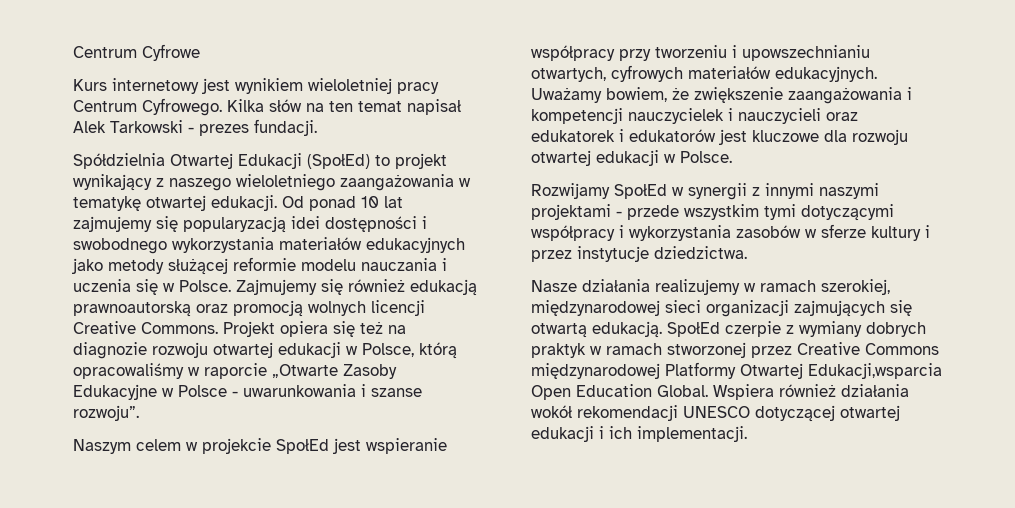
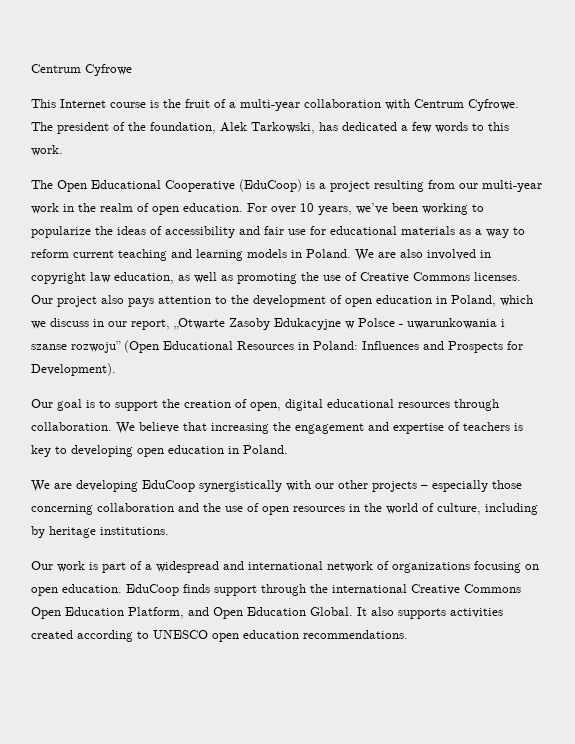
- Kurs internetowy jest wynikiem wieloletniej pracy Centrum Cyfrowego. Kilka słów na ten temat napisał Alek Tarkowski - prezes fundacji.
- Spółdzielnia Otwartej Edukacji (SpołEd) to projekt wynikający z naszego wieloletniego zaangażowania w tematykę otwartej edukacji. Od ponad 10 lat zajmujemy się popularyzacją idei dostępności i swobodnego wykorzystania materiałów edukacyjnych jako metody służącej reformie modelu nauczania i uczenia się w Polsce. Zajmujemy się również edukacją prawnoautorską oraz promocją wolnych licencji Creative Commons. Projekt opiera się też na diagnozie rozwoju otwartej edukacji w Polsce, którą opracowaliśmy w raporcie „Otwarte Zasoby Edukacyjne w Polsce - uwarunkowania i szanse rozwoju”.
- Naszym celem w projekcie SpołEd jest wspieranie współpracy przy tworzeniu i upowszechnianiu otwartych, cyfrowych materiałów edukacyjnych. Uważamy bowiem, że zwiększenie zaangażowania i kompetencji nauczycielek i nauczycieli oraz edukatorek i edukatorów jest kluczowe dla rozwoju otwartej edukacji w Polsce.
- Rozwijamy SpołEd w synergii z innymi naszymi projektami - przede wszystkim tymi dotyczącymi współpracy i wykorzystania zasobów w sferze kultury i przez instytucje dziedzictwa.
- Nasze działania realizujemy w ramach szerokiej, międzynarodowej sieci organizacji zajmujących się otwartą edukacją. SpołEd czerpie z wymiany dobrych praktyk w ramach stworzonej przez Creative Commons międzynarodowej Platformy Otwartej Edukacji,wsparcia Open Education Global. Wspiera również działania wokół rekomendacji UNESCO dotyczącej otwartej edukacji i ich implementacji.
+ This Internet course is the fruit of a multi-year collaboration with Centrum Cyfrowe. The president of the foundation, Alek Tarkowski, has dedicated a few words to this work.
+ The Open Educational Cooperative (EduCoop) is a project resulting from our multi-year work in the realm of open education. For over 10 years, we’ve been working to popularize the ideas of accessibility and fair use for educational materials as a way to reform current teaching and learning models in Poland. We are also involved in copyright law education, as well as promoting the use of Creative Commons licenses. Our project also pays attention to the development of open education in Poland, which we discuss in our report, „Otwarte Zasoby Edukacyjne w Polsce - uwarunkowania i szanse rozwoju” (Open Educational Resources in Poland: Influences and Prospects for Development).
+ Our goal is to support the creation of open, digital educational resources through collaboration. We believe that increasing the engagement and expertise of teachers is key to developing open education in Poland.
+ We are developing EduCoop synergistically with our other projects – especially those concerning collaboration and the use of open resources in the world of culture, including by heritage institutions.
+ Our work is part of a widespread and international network of organizations focusing on open education. EduCoop finds support through the international Creative Commons Open Education Platform, and Open Education Global. It also supports activities created according to UNESCO open education recommendations.

